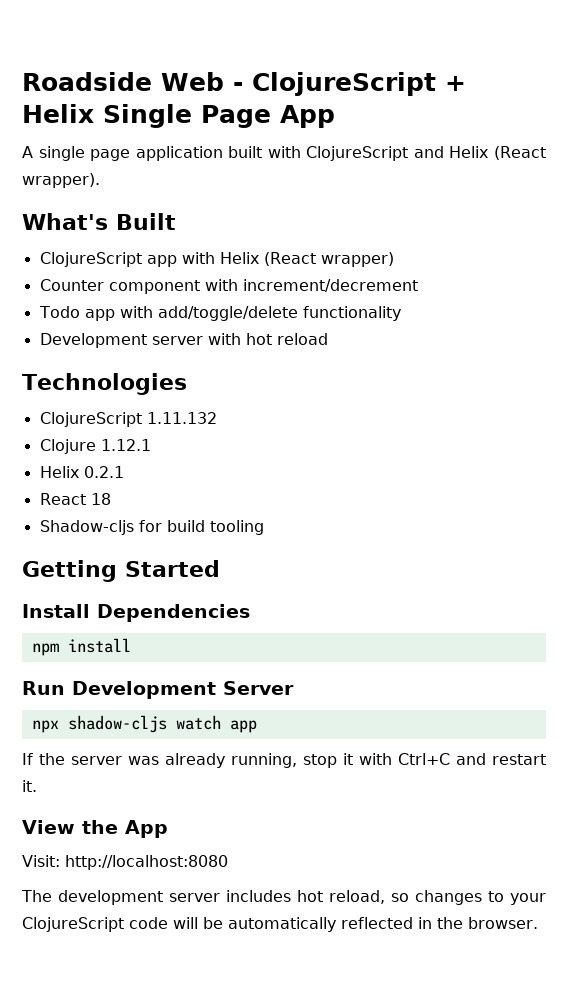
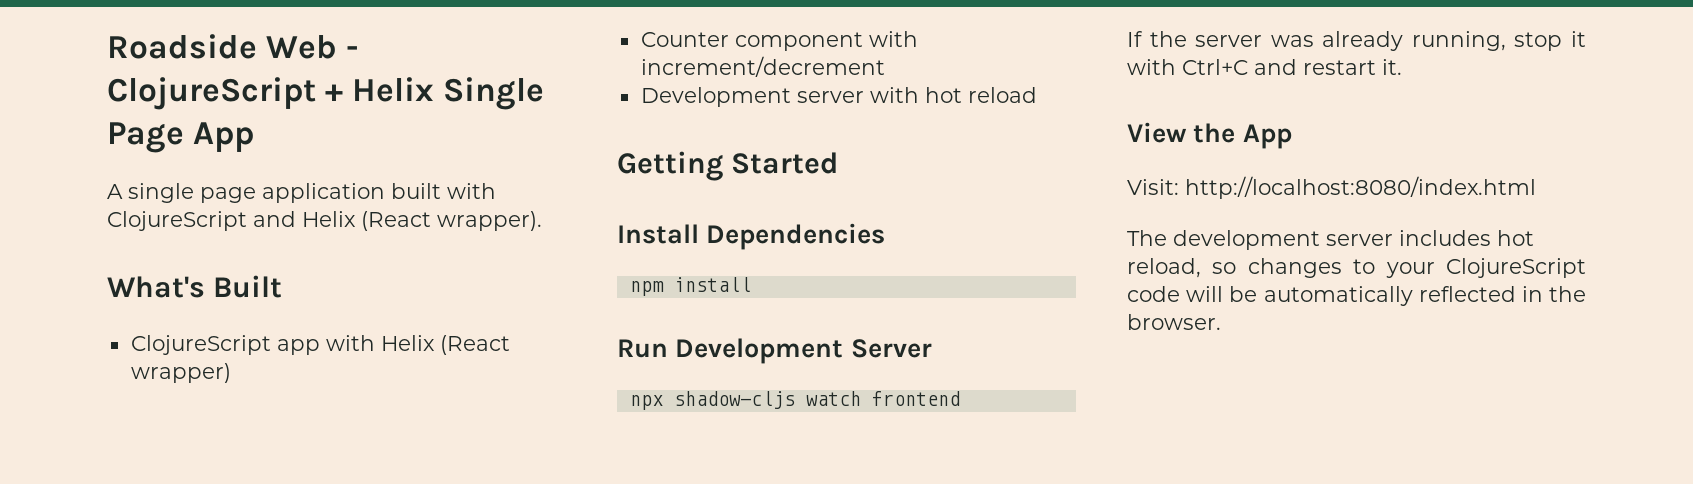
- Todo app with add/toggle/delete functionality
- Technologies
- ClojureScript 1.11.132
- Clojure 1.12.1
- Helix 0.2.1
- React 18
- Shadow-cljs for build tooling
- npx shadow-cljs watch app
+ npx shadow-cljs watch frontend
- Visit: http://localhost:8080
+ Visit: http://localhost:8080/index.html

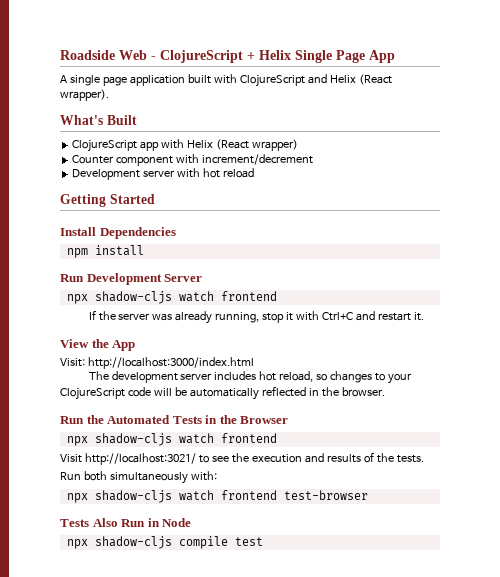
- Visit: http://localhost:8080/index.html
+ Visit: http://localhost:3000/index.html
+ Run the Automated Tests in the Browser
+ npx shadow-cljs watch frontend
+ Visit http://localhost:3021/ to see the execution and results of the tests.
+ Run both simultaneously with:
+ npx shadow-cljs watch frontend test-browser
+ Tests Also Run in Node
+ npx shadow-cljs compile test

